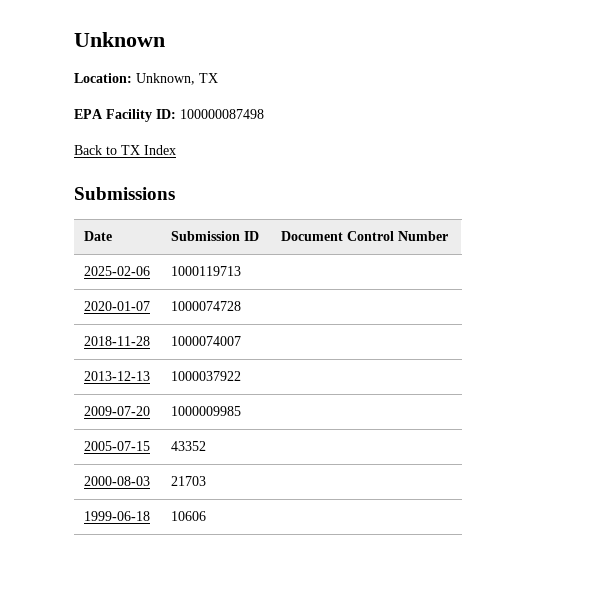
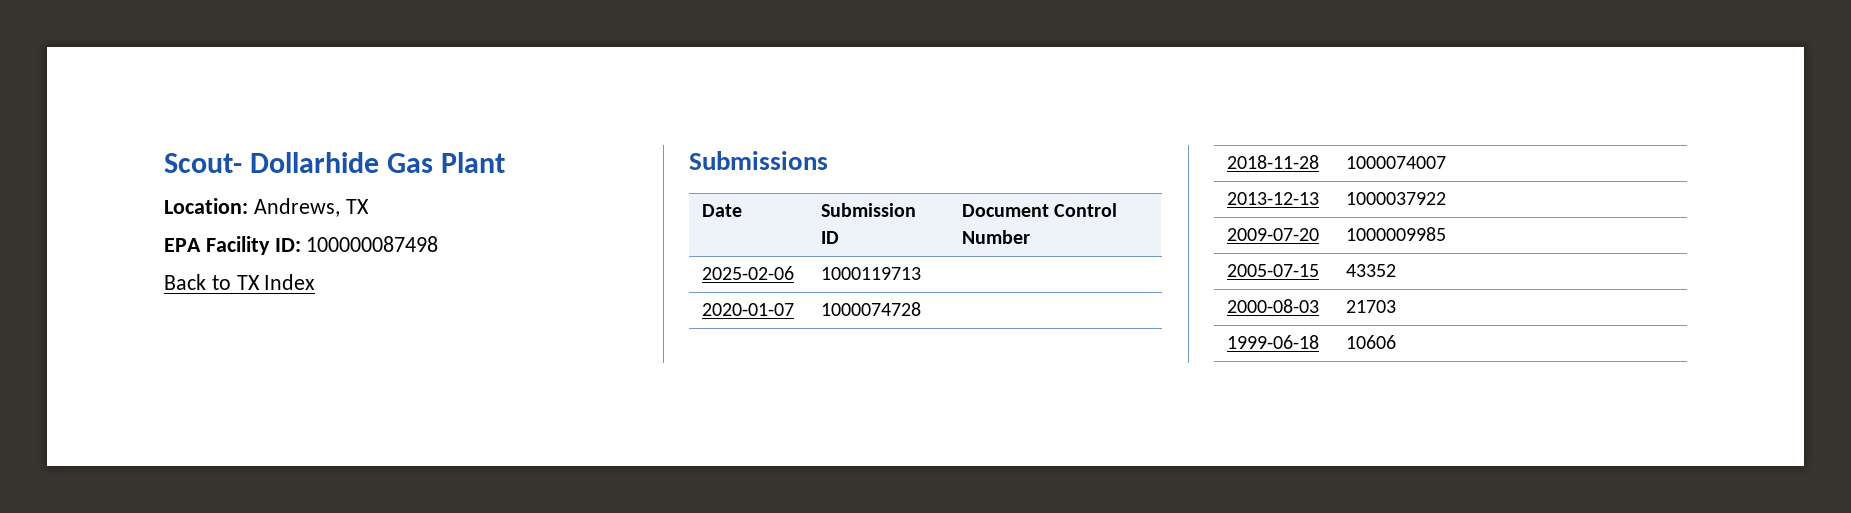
- Unknown
+ Scout- Dollarhide Gas Plant
- Location: Unknown, TX
+ Location: Andrews, TX

